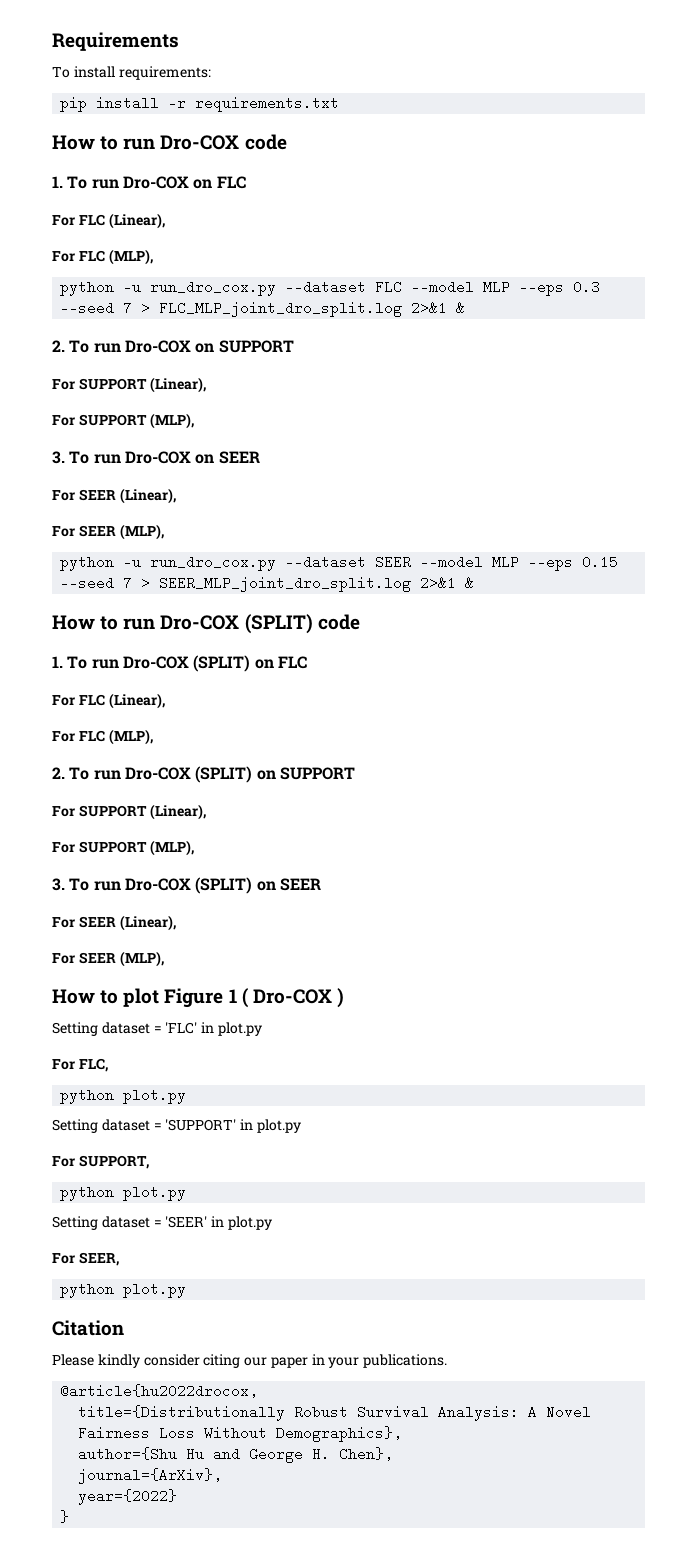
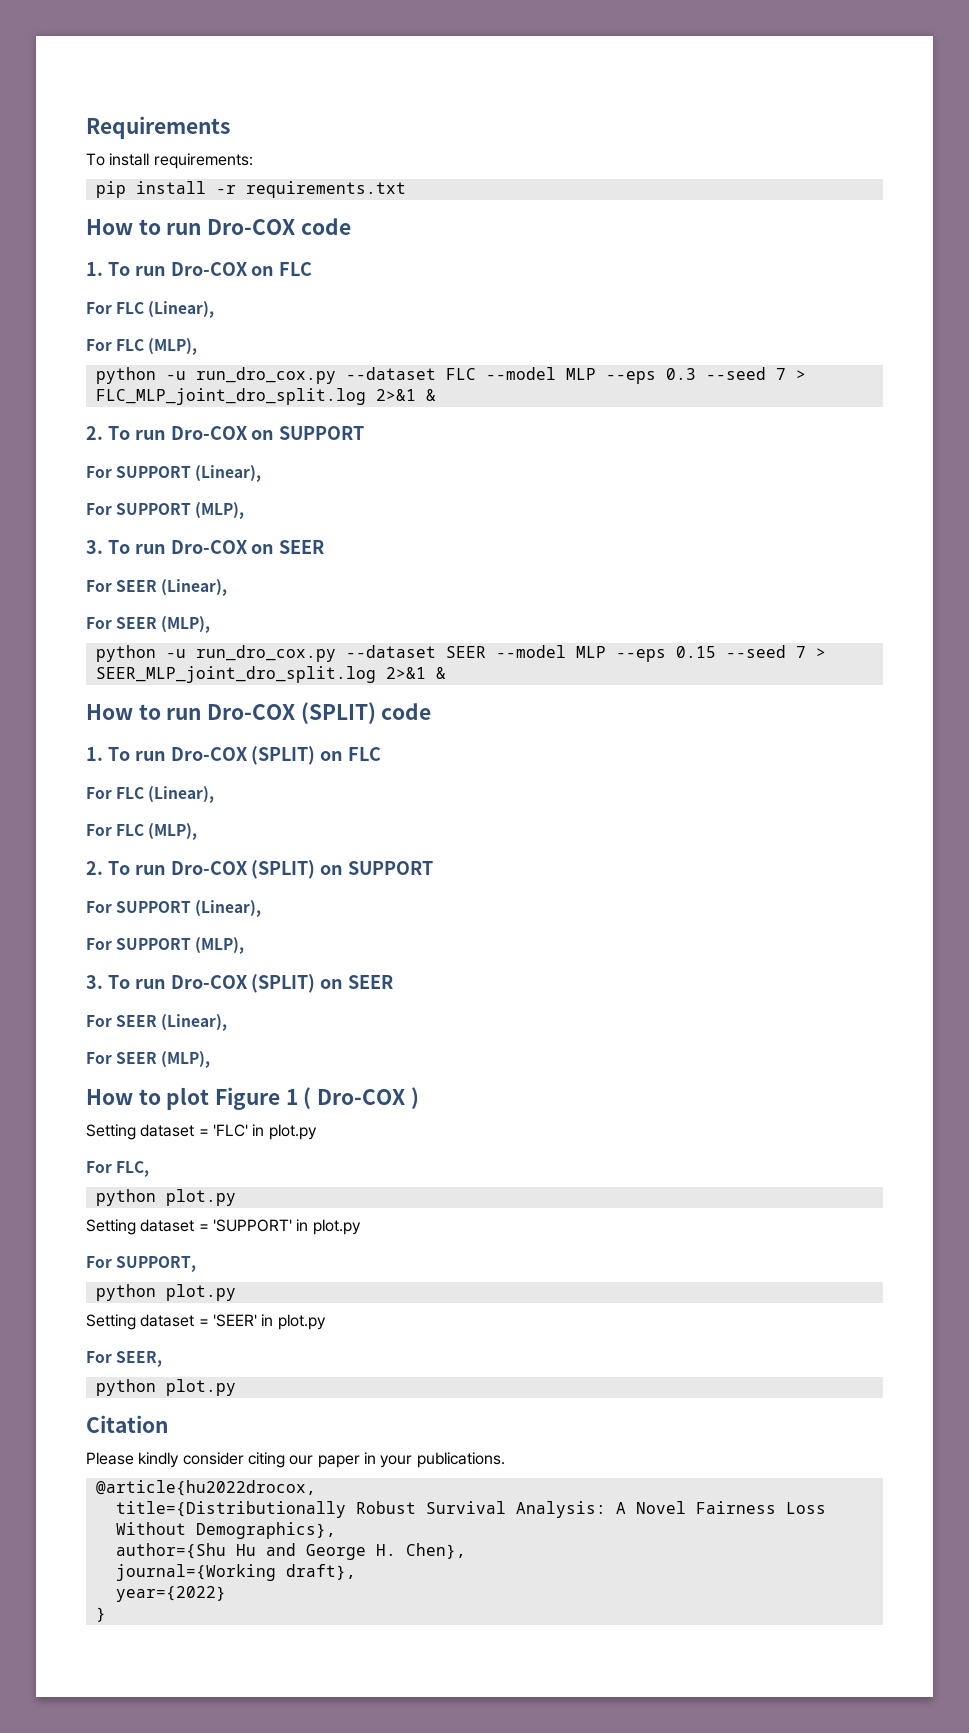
- journal={ArXiv},
+ journal={Working draft},

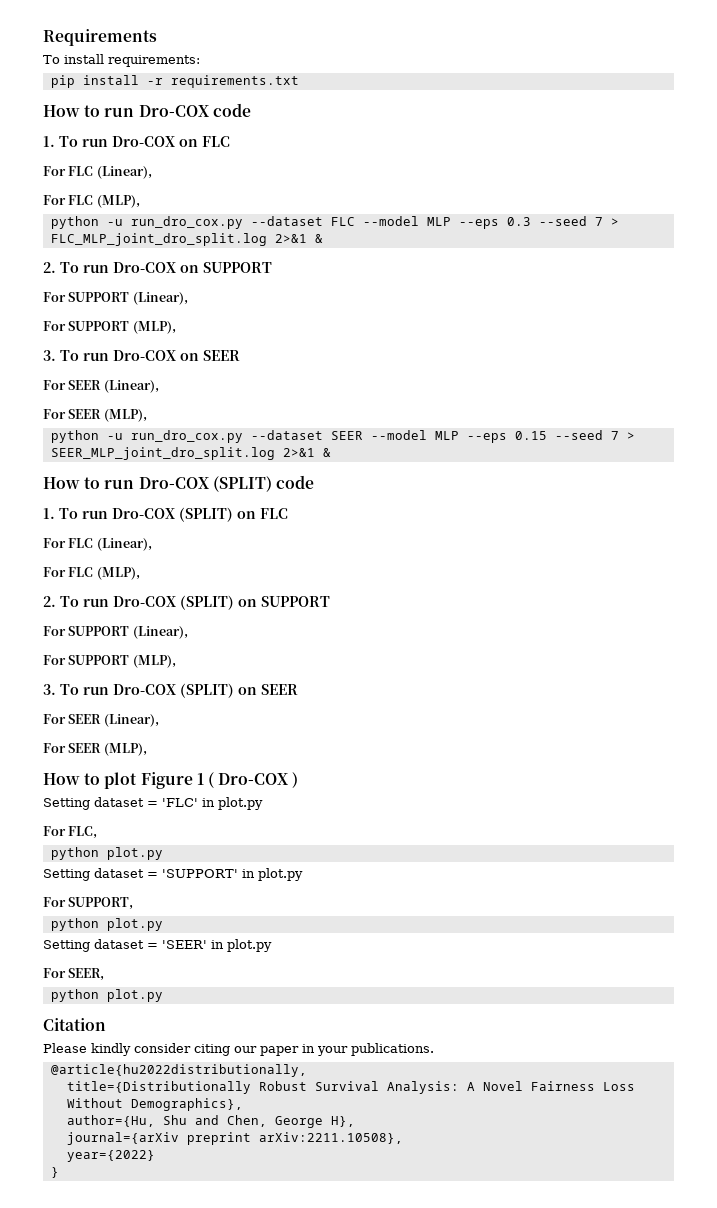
- @article{hu2022drocox,
+ @article{hu2022distributionally,
- author={Shu Hu and George H. Chen},
- journal={Working draft},
+ author={Hu, Shu and Chen, George H},
+ journal={arXiv preprint arXiv:2211.10508},

